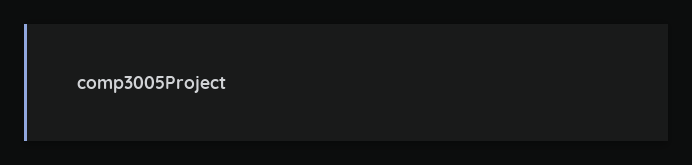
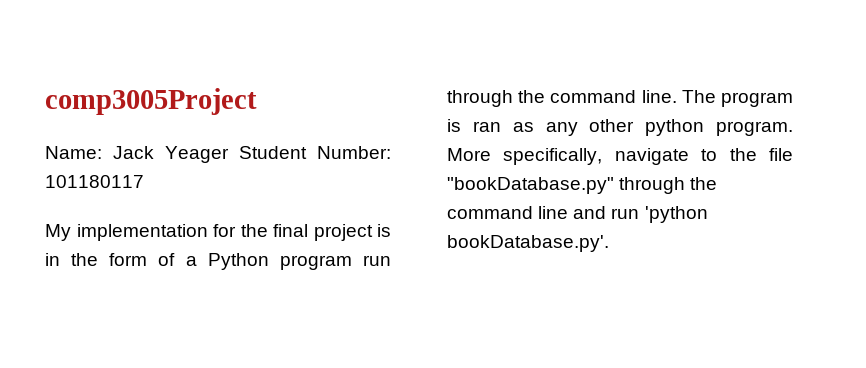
+ Name: Jack Yeager Student Number: 101180117
+ My implementation for the final project is in the form of a Python program run through the command line. The program is ran as any other python program. More specifically, navigate to the file "bookDatabase.py" through the command line and run 'python bookDatabase.py'.

